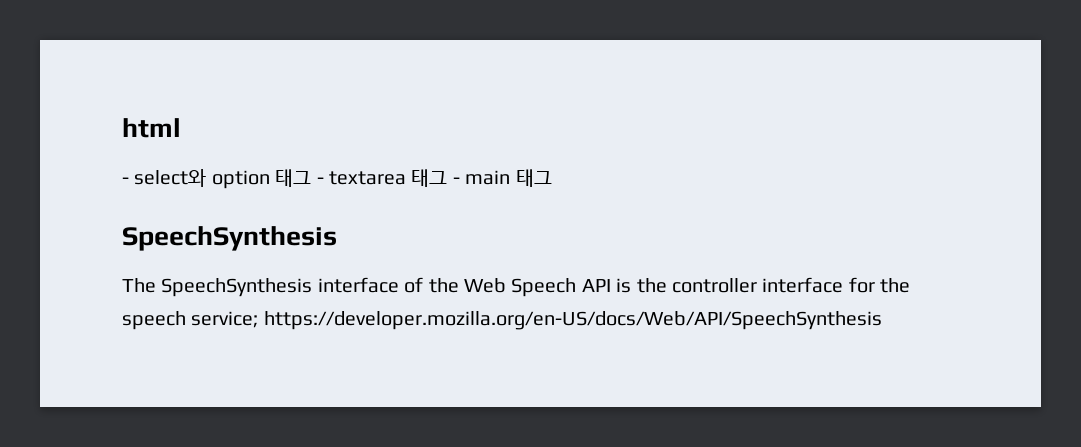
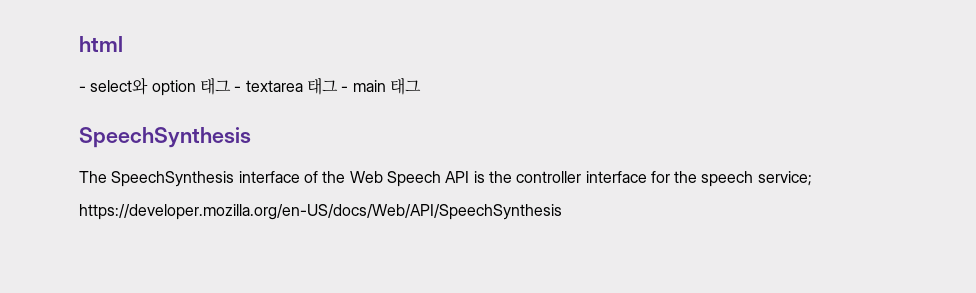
- The SpeechSynthesis interface of the Web Speech API is the controller interface for the speech service; https://developer.mozilla.org/en-US/docs/Web/API/SpeechSynthesis
+ The SpeechSynthesis interface of the Web Speech API is the controller interface for the speech service;
+ https://developer.mozilla.org/en-US/docs/Web/API/SpeechSynthesis

